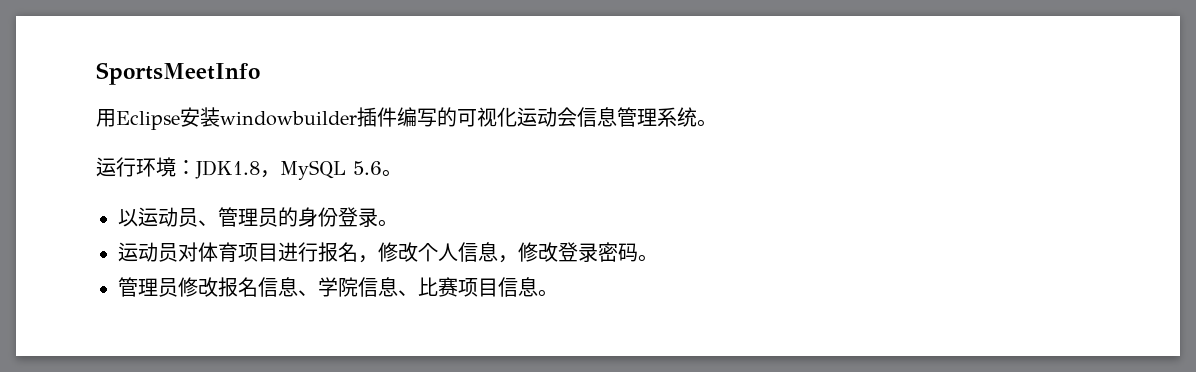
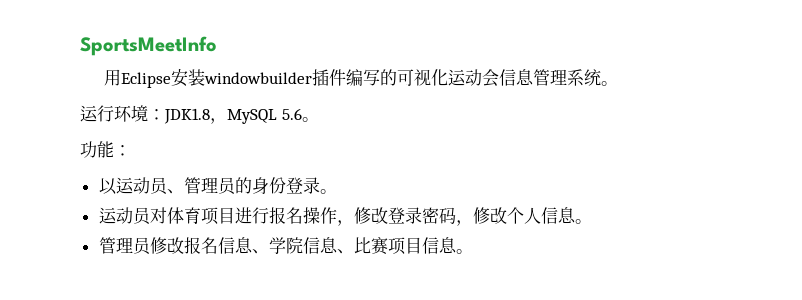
+ 功能：
- 运动员对体育项目进行报名，修改个人信息，修改登录密码。
+ 运动员对体育项目进行报名操作，修改登录密码，修改个人信息。

